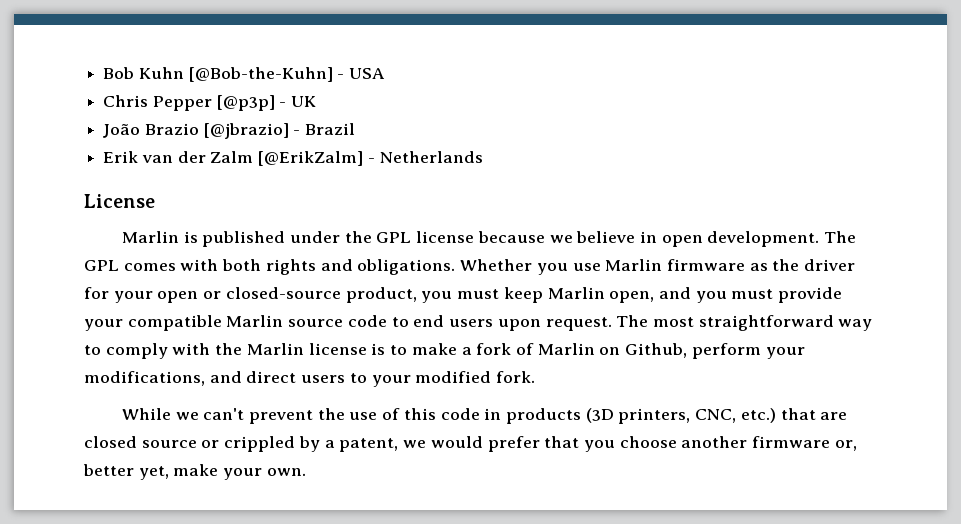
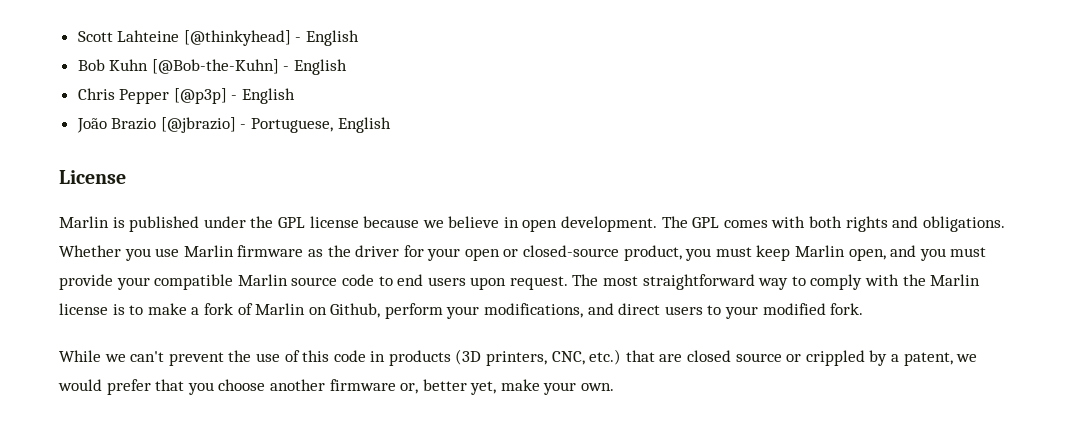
+ Scott Lahteine [@thinkyhead] - English
- Bob Kuhn [@Bob-the-Kuhn] - USA
+ Bob Kuhn [@Bob-the-Kuhn] - English
- Chris Pepper [@p3p] - UK
+ Chris Pepper [@p3p] - English
- João Brazio [@jbrazio] - Brazil
- Erik van der Zalm [@ErikZalm] - Netherlands
+ João Brazio [@jbrazio] - Portuguese, English

